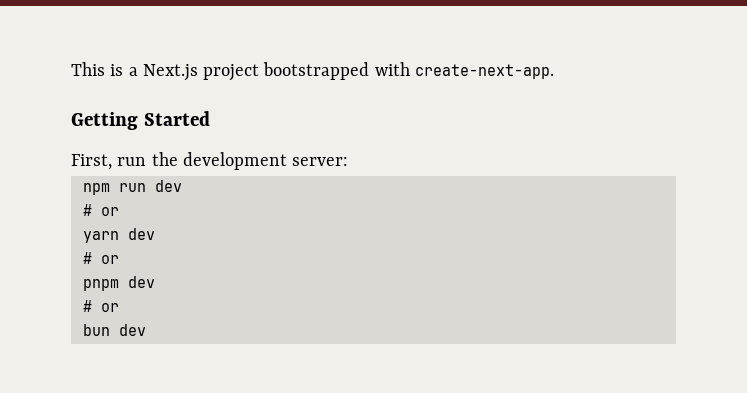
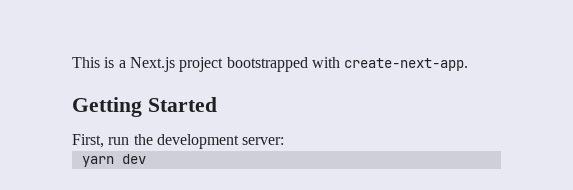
- npm run dev
- # or
  yarn dev
- # or
- pnpm dev
- # or
- bun dev

